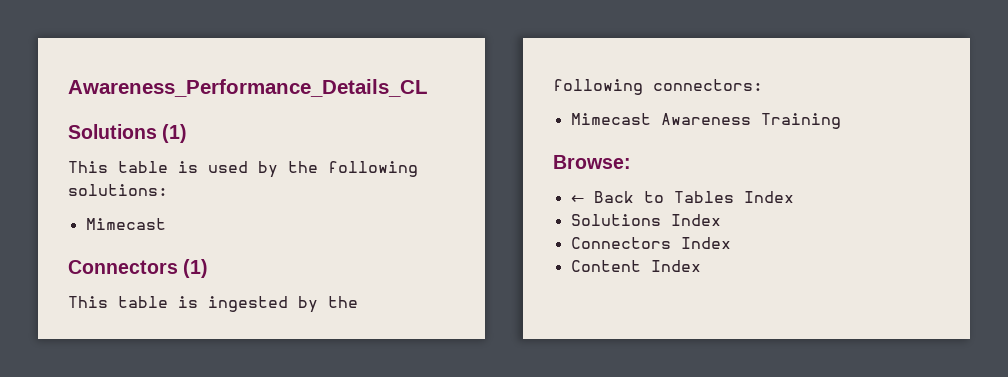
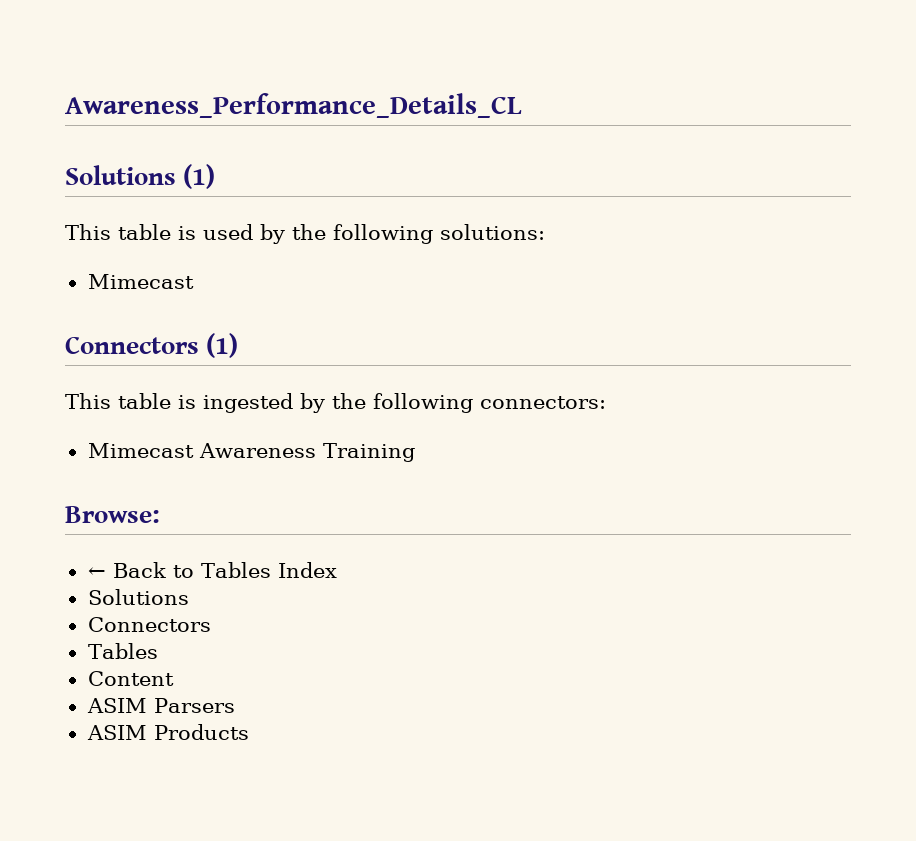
  ← Back to Tables Index
- Solutions Index
- Connectors Index
+ Solutions
+ Connectors
+ Tables
- Content Index
+ Content
+ ASIM Parsers
+ ASIM Products

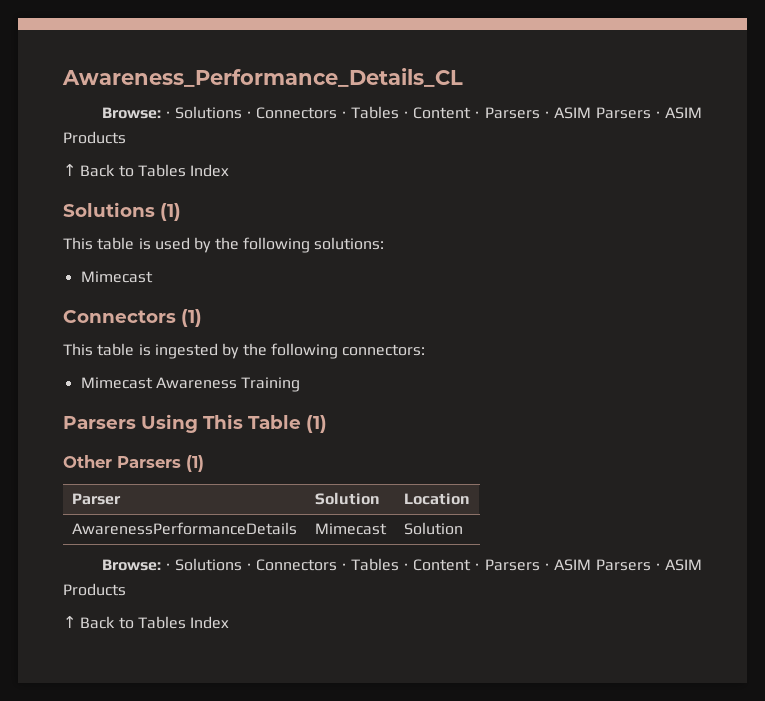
  Awareness_Performance_Details_CL
+ Browse: · Solutions · Connectors · Tables · Content · Parsers · ASIM Parsers · ASIM Products
+ ↑ Back to Tables Index
- Browse:
- ← Back to Tables Index
- Solutions
- Connectors
- Tables
- Content
- ASIM Parsers
- ASIM Products
+ Parsers Using This Table (1)
+ Other Parsers (1)
+ Parser | Solution | Location
+ AwarenessPerformanceDetails | Mimecast | Solution
+ Browse: · Solutions · Connectors · Tables · Content · Parsers · ASIM Parsers · ASIM Products
+ ↑ Back to Tables Index

